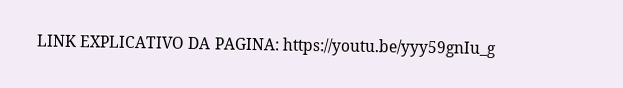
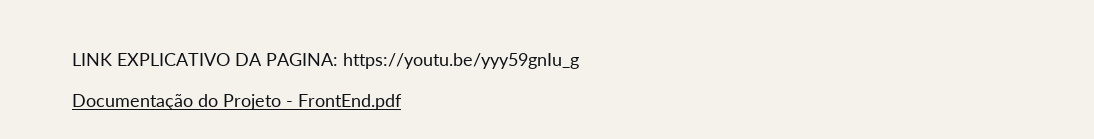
+ Documentação do Projeto - FrontEnd.pdf

